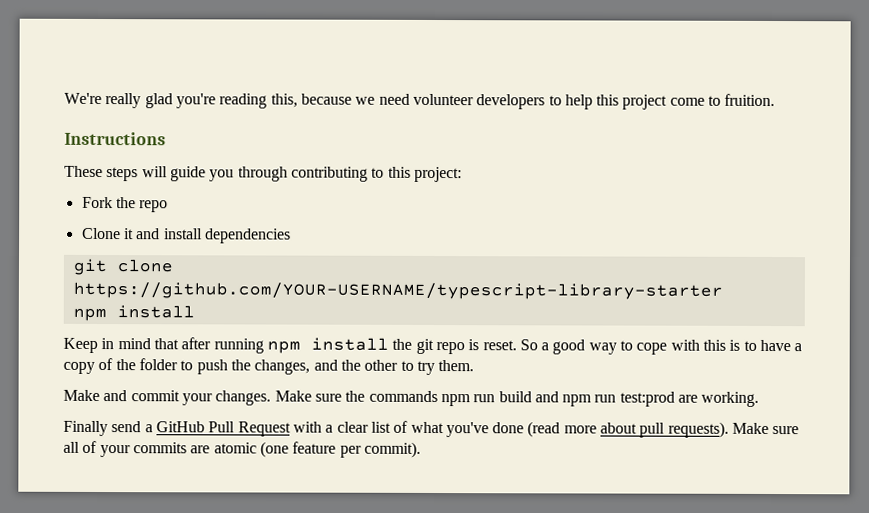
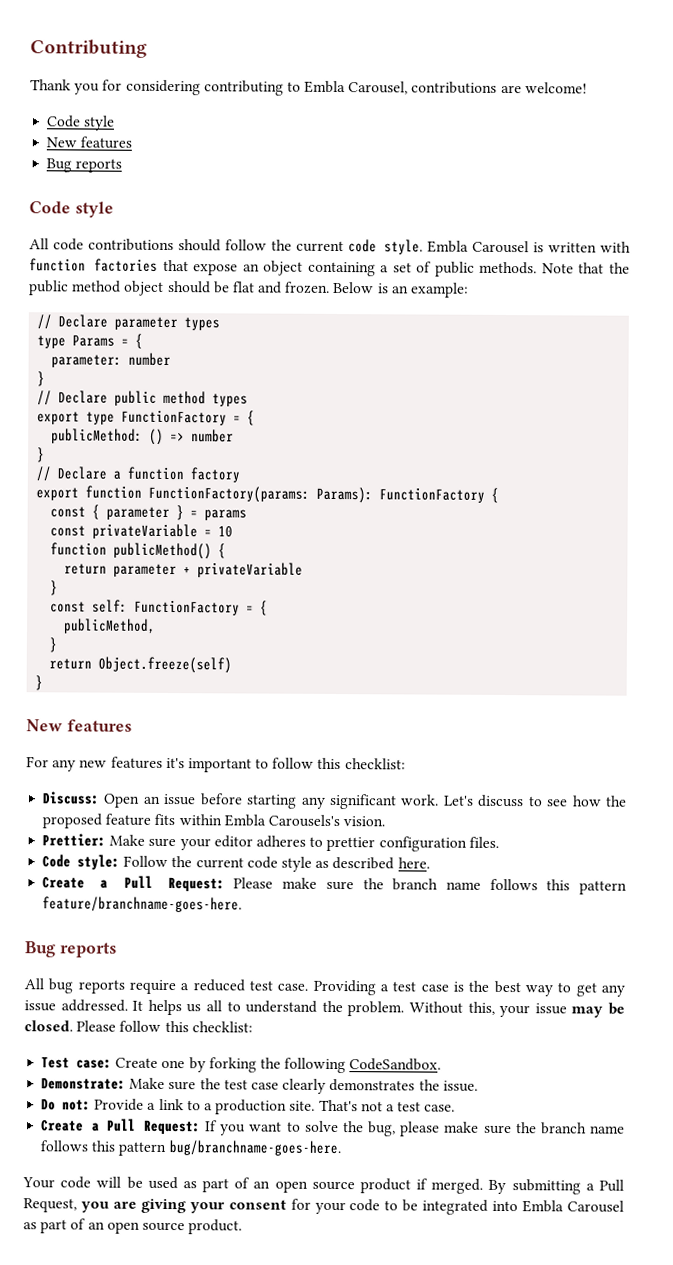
- We're really glad you're reading this, because we need volunteer developers to help this project come to fruition.
- Instructions
- These steps will guide you through contributing to this project:
- Fork the repo
- Clone it and install dependencies
- git clone https://github.com/YOUR-USERNAME/typescript-library-starter
- npm install
- Keep in mind that after running npm install the git repo is reset. So a good way to cope with this is to have a copy of the folder to push the changes, and the other to try them.
- Make and commit your changes. Make sure the commands npm run build and npm run test:prod are working.
- Finally send a GitHub Pull Request with a clear list of what you've done (read more about pull requests). Make sure all of your commits are atomic (one feature per commit).
+ Contributing
+ Thank you for considering contributing to Embla Carousel, contributions are welcome!
+ Code style
+ New features
+ Bug reports
+ Code style
+ All code contributions should follow the current code style. Embla Carousel is written with function factories that expose an object containing a set of public methods. Note that the public method object should be flat and frozen. Below is an example:
+ // Declare parameter types
+ type Params = {
+ parameter: number
+ }
+ // Declare public method types
+ export type FunctionFactory = {
+ publicMethod: () => number
+ }
+ // Declare a function factory
+ export function FunctionFactory(params: Params): FunctionFactory {
+ const { parameter } = params
+ const privateVariable = 10
+ function publicMethod() {
+ return parameter + privateVariable
+ }
+ const self: FunctionFactory = {
+ publicMethod,
+ }
+ return Object.freeze(self)
+ }
+ New features
+ For any new features it's important to follow this checklist:
+ Discuss: Open an issue before starting any significant work. Let's discuss to see how the proposed feature fits within Embla Carousels's vision.
+ Prettier: Make sure your editor adheres to prettier configuration files.
+ Code style: Follow the current code style as described here.
+ Create a Pull Request: Please make sure the branch name follows this pattern feature/branchname-goes-here.
+ Bug reports
+ All bug reports require a reduced test case. Providing a test case is the best way to get any issue addressed. It helps us all to understand the problem. Without this, your issue may be closed. Please follow this checklist:
+ Test case: Create one by forking the following CodeSandbox.
+ Demonstrate: Make sure the test case clearly demonstrates the issue.
+ Do not: Provide a link to a production site. That's not a test case.
+ Create a Pull Request: If you want to solve the bug, please make sure the branch name follows this pattern bug/branchname-goes-here.
+ Your code will be used as part of an open source product if merged. By submitting a Pull Request, you are giving your consent for your code to be integrated into Embla Carousel as part of an open source product.

